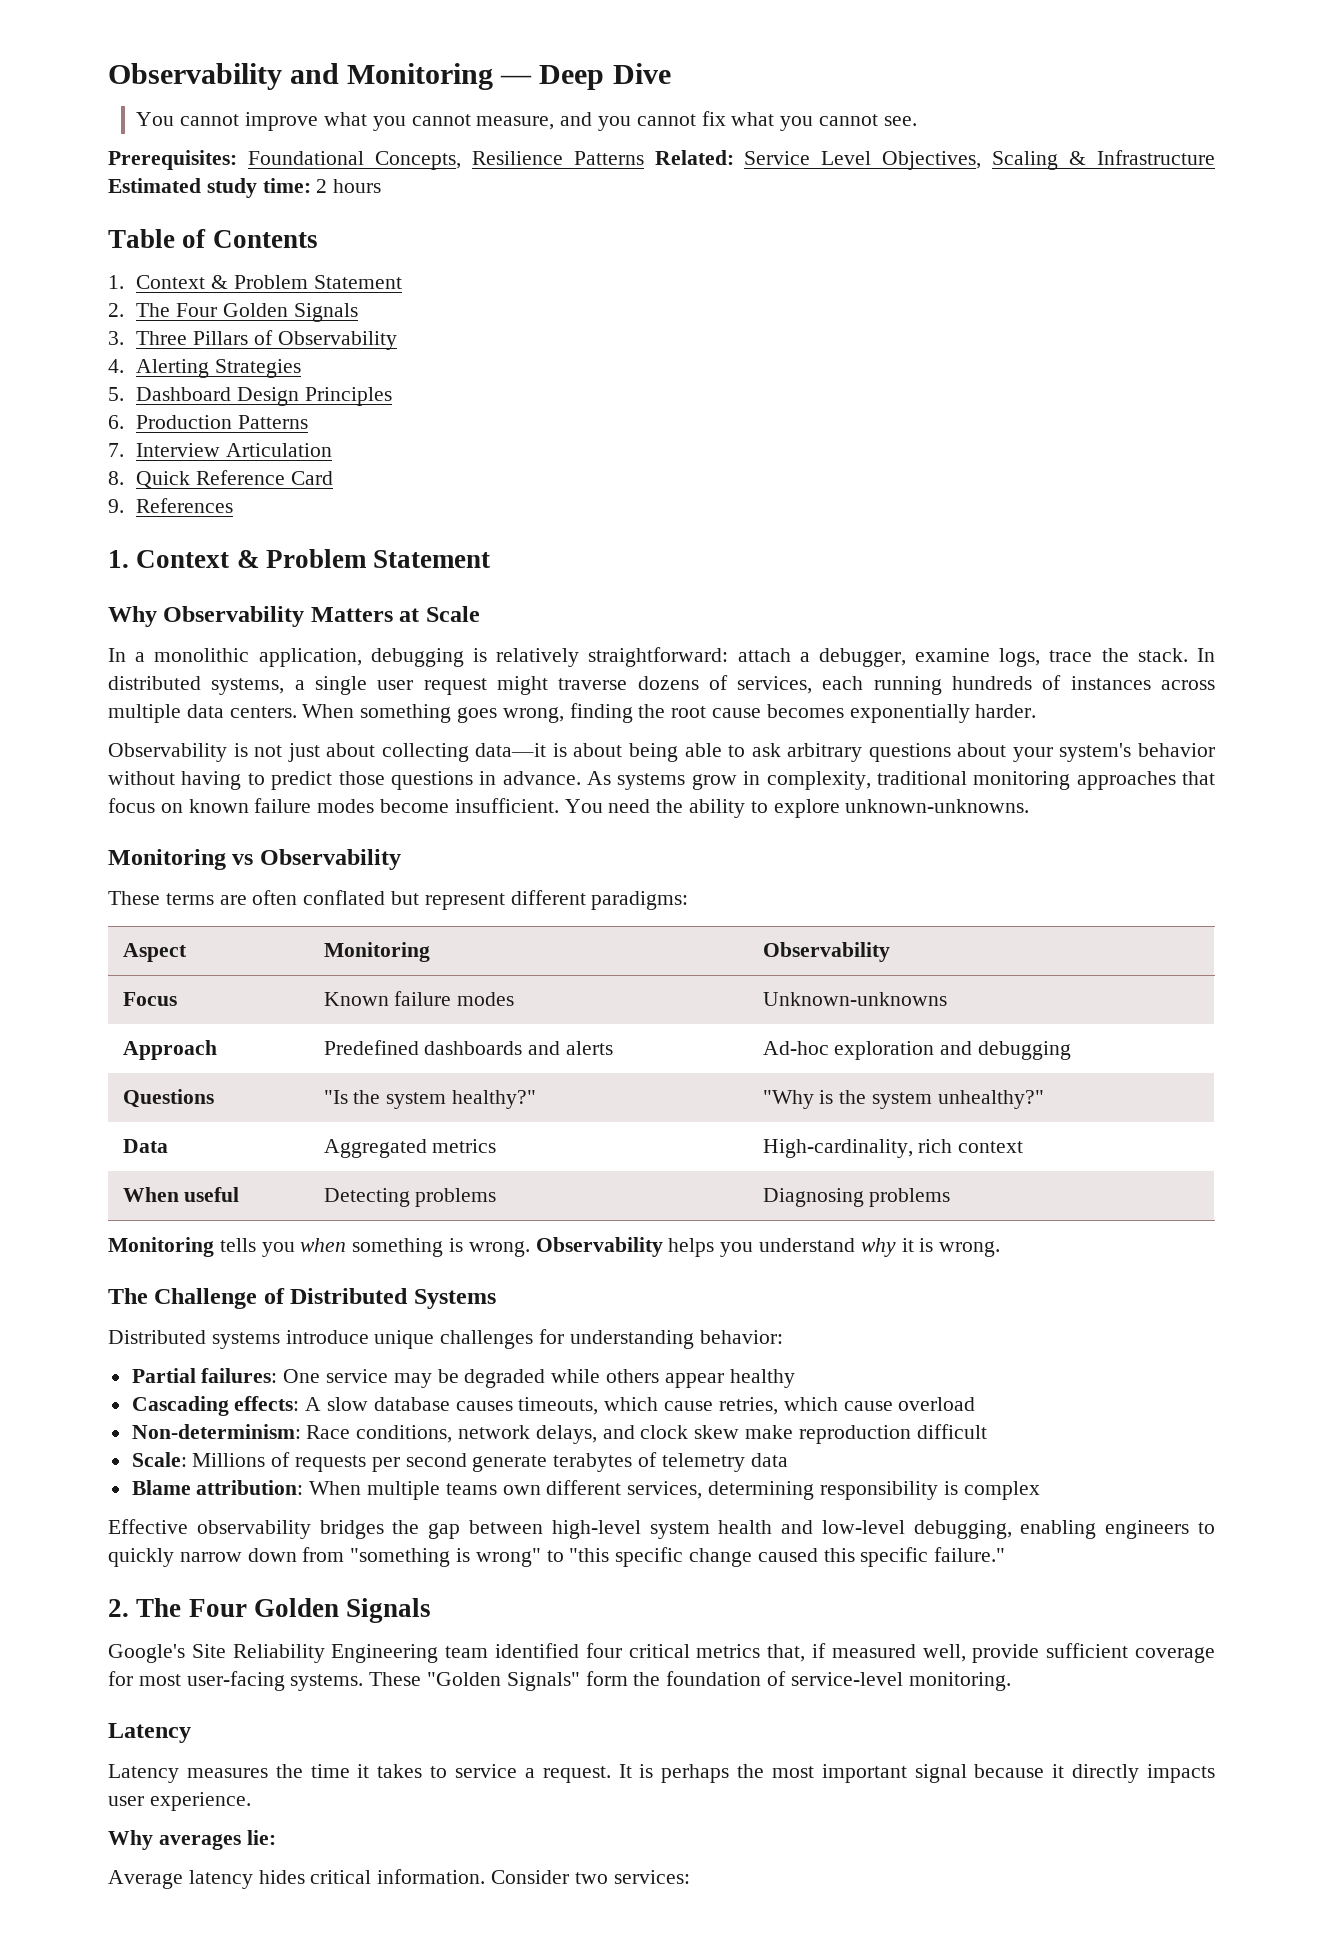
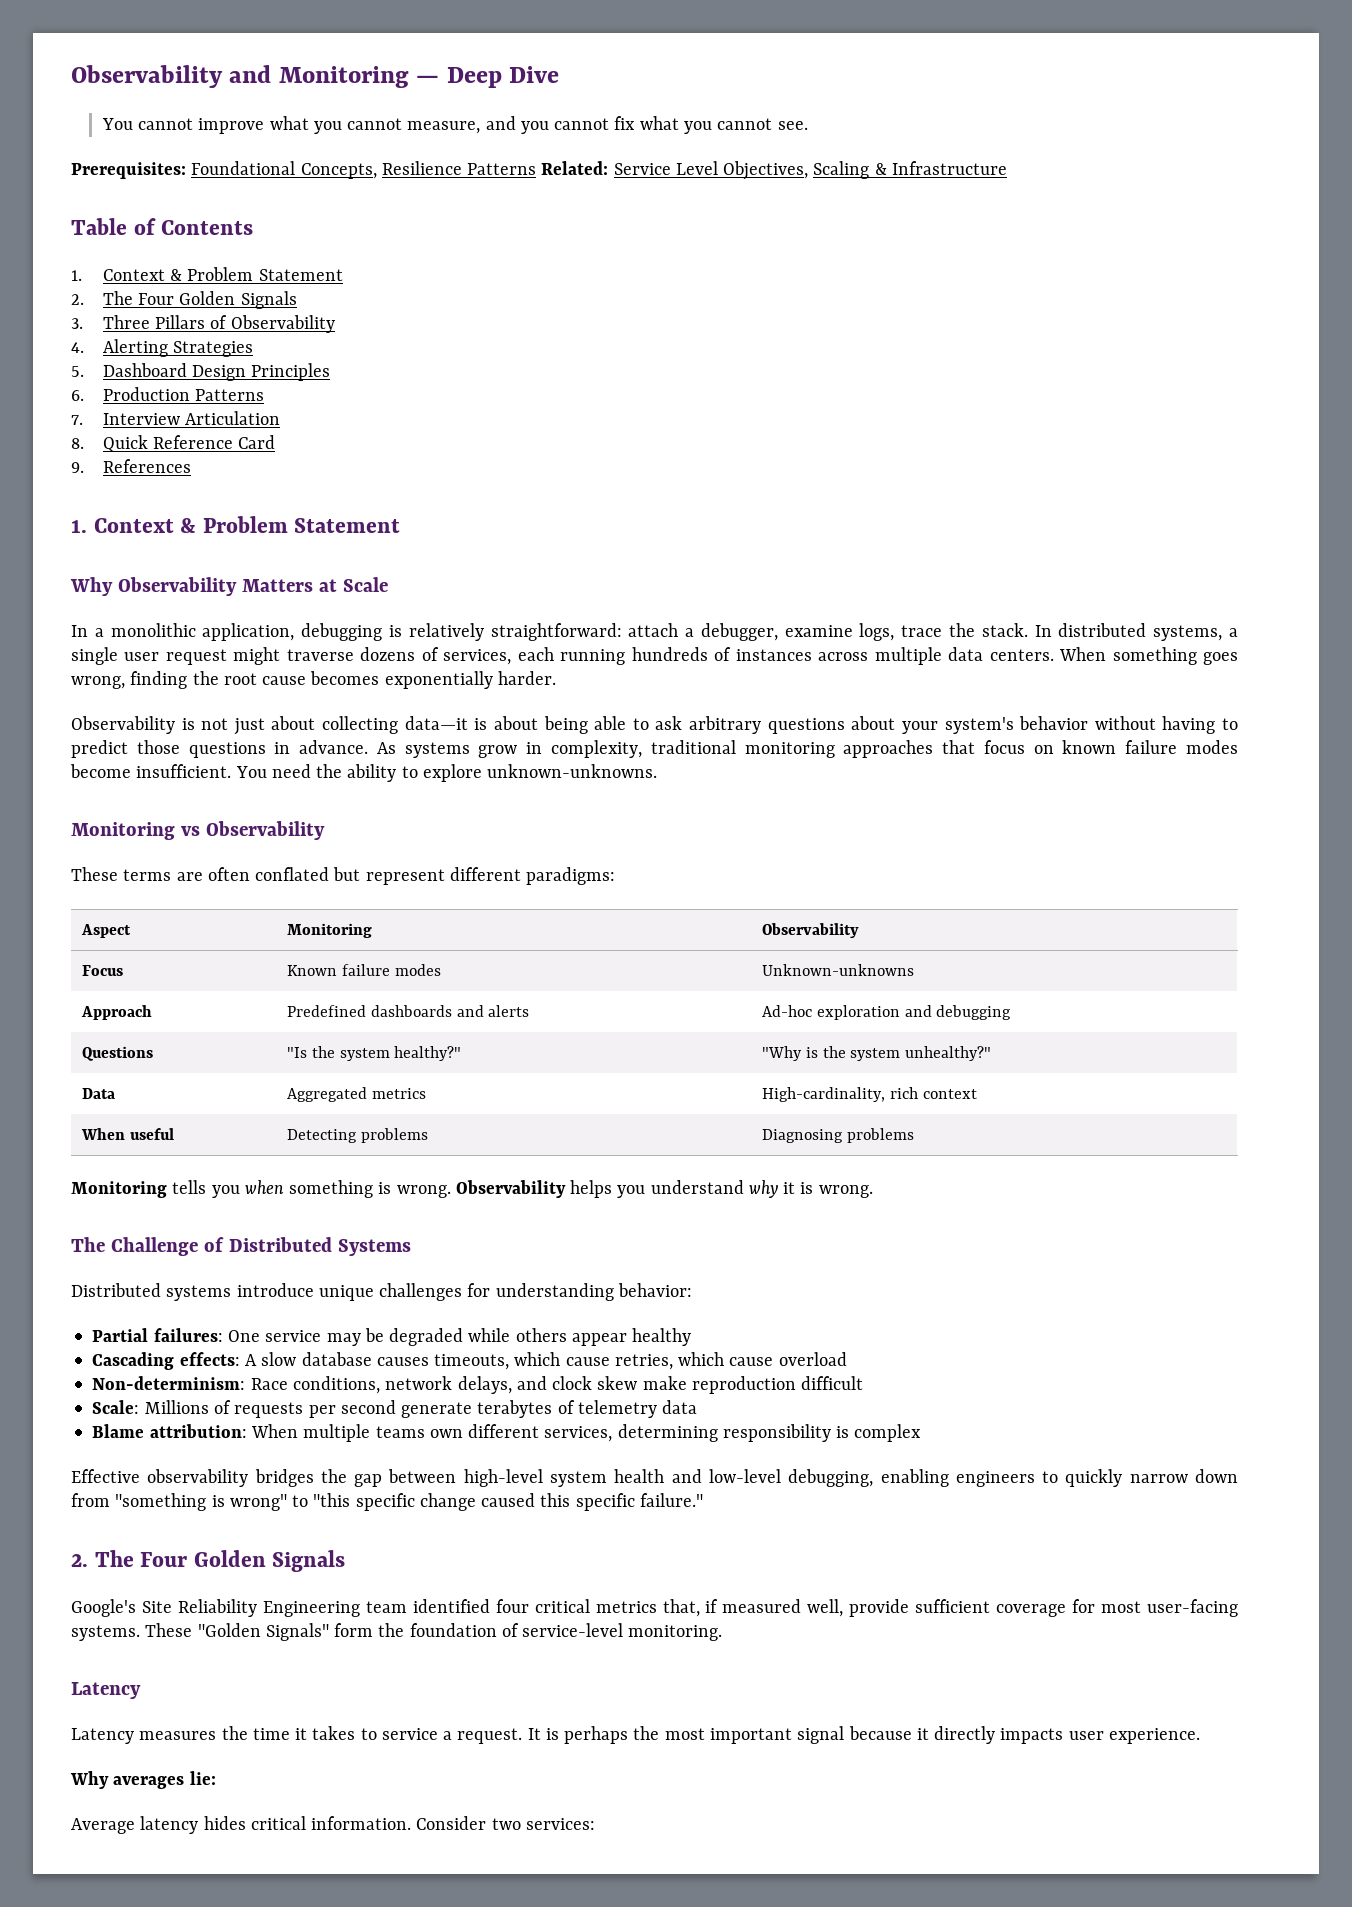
- Prerequisites: Foundational Concepts, Resilience Patterns Related: Service Level Objectives, Scaling & Infrastructure Estimated study time: 2 hours
+ Prerequisites: Foundational Concepts, Resilience Patterns Related: Service Level Objectives, Scaling & Infrastructure

